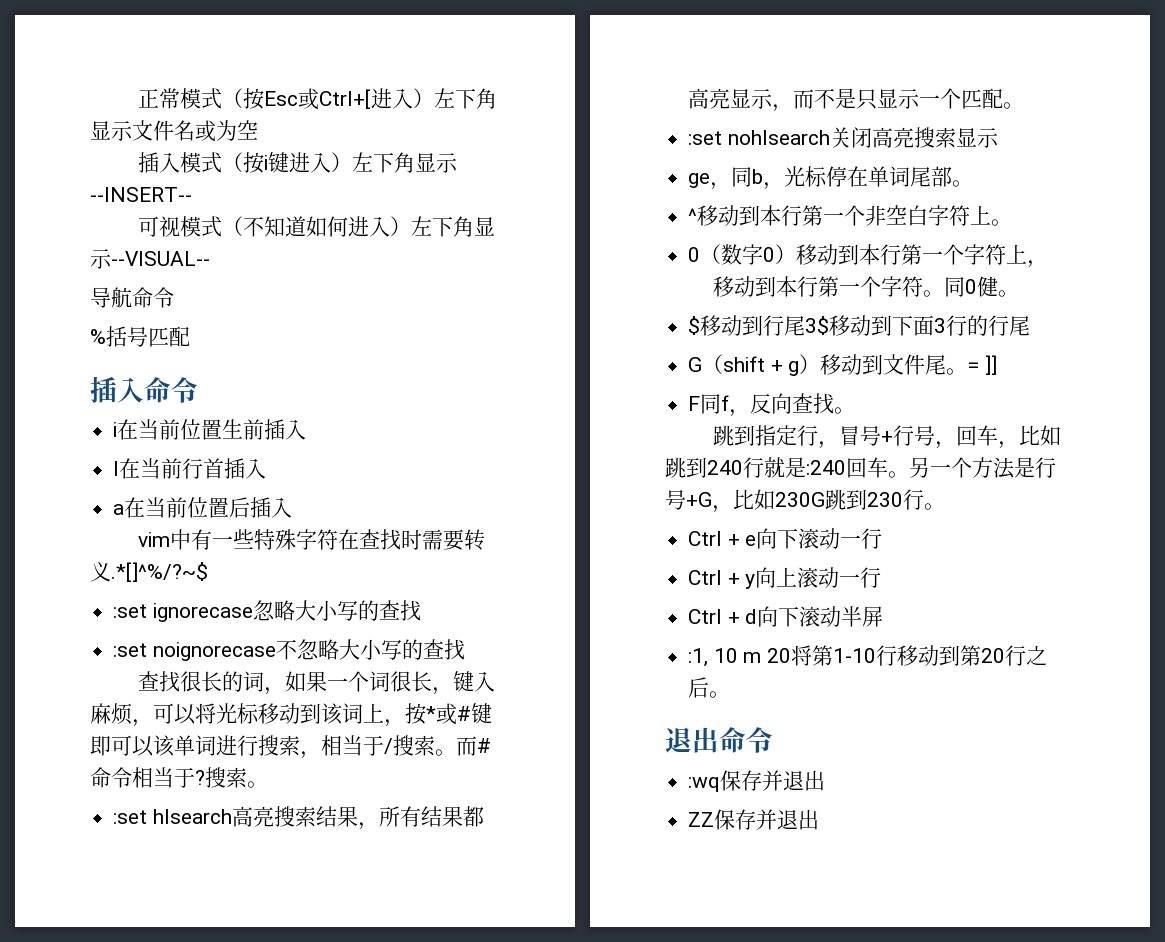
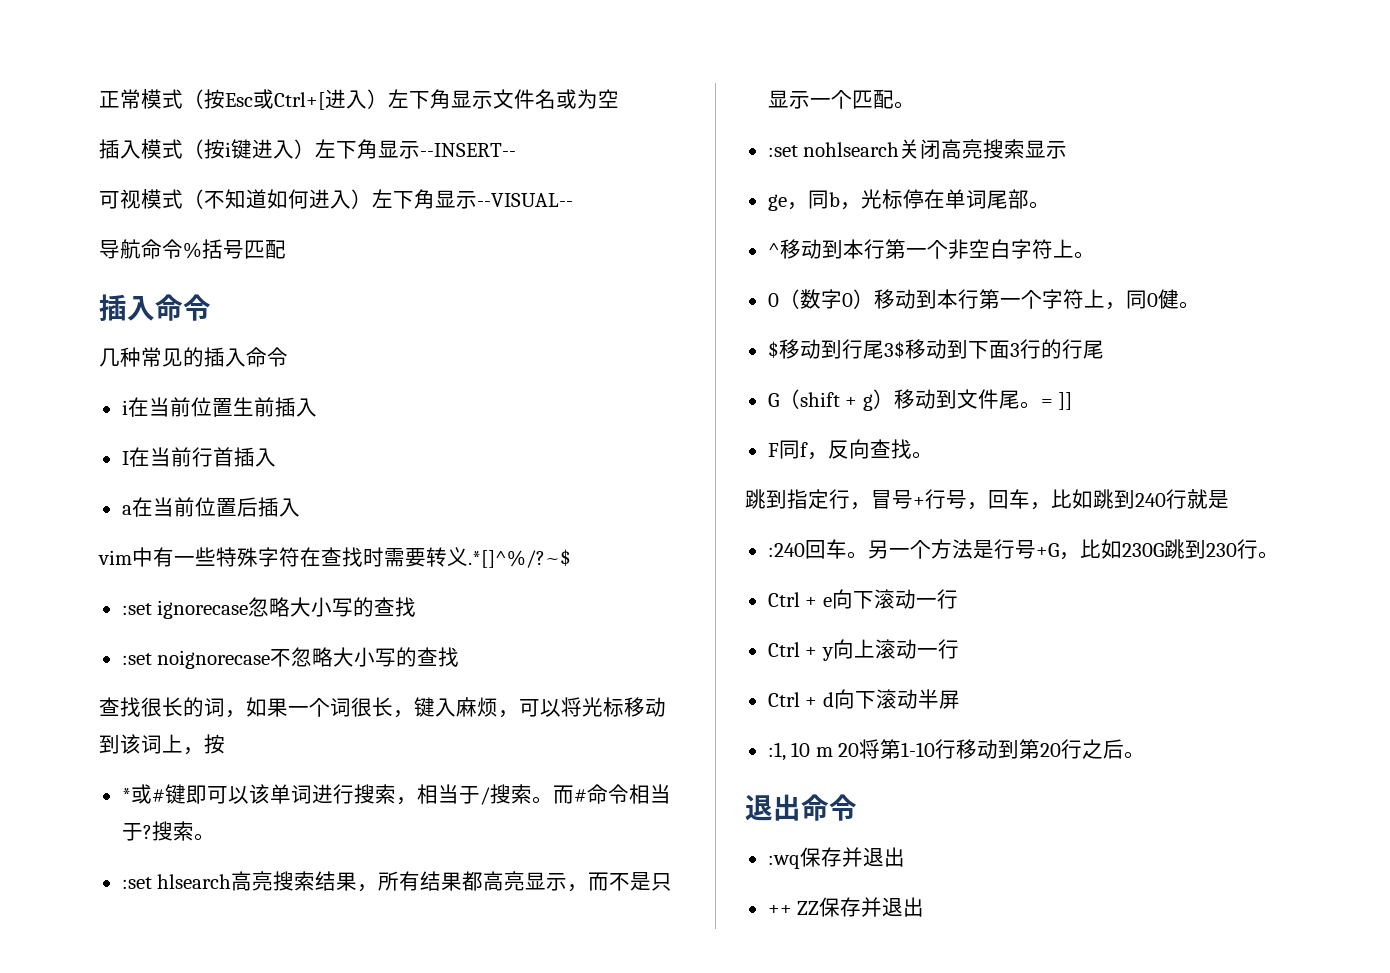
- 导航命令
- %括号匹配
+ 导航命令%括号匹配
+ 几种常见的插入命令
- 查找很长的词，如果一个词很长，键入麻烦，可以将光标移动到该词上，按*或#键即可以该单词进行搜索，相当于/搜索。
+ 查找很长的词，如果一个词很长，键入麻烦，可以将光标移动到该词上，按
+ *或#键即可以该单词进行搜索，相当于/搜索。
- 0（数字0）移动到本行第一个字符上，
- 移动到本行第一个字符。同0健。
+ 0（数字0）移动到本行第一个字符上，同0健。
- 跳到指定行，冒号+行号，回车，比如跳到240行就是:240回车。
+ 跳到指定行，冒号+行号，回车，比如跳到240行就是
+ :240回车。
- ZZ保存并退出
+ ++ ZZ保存并退出

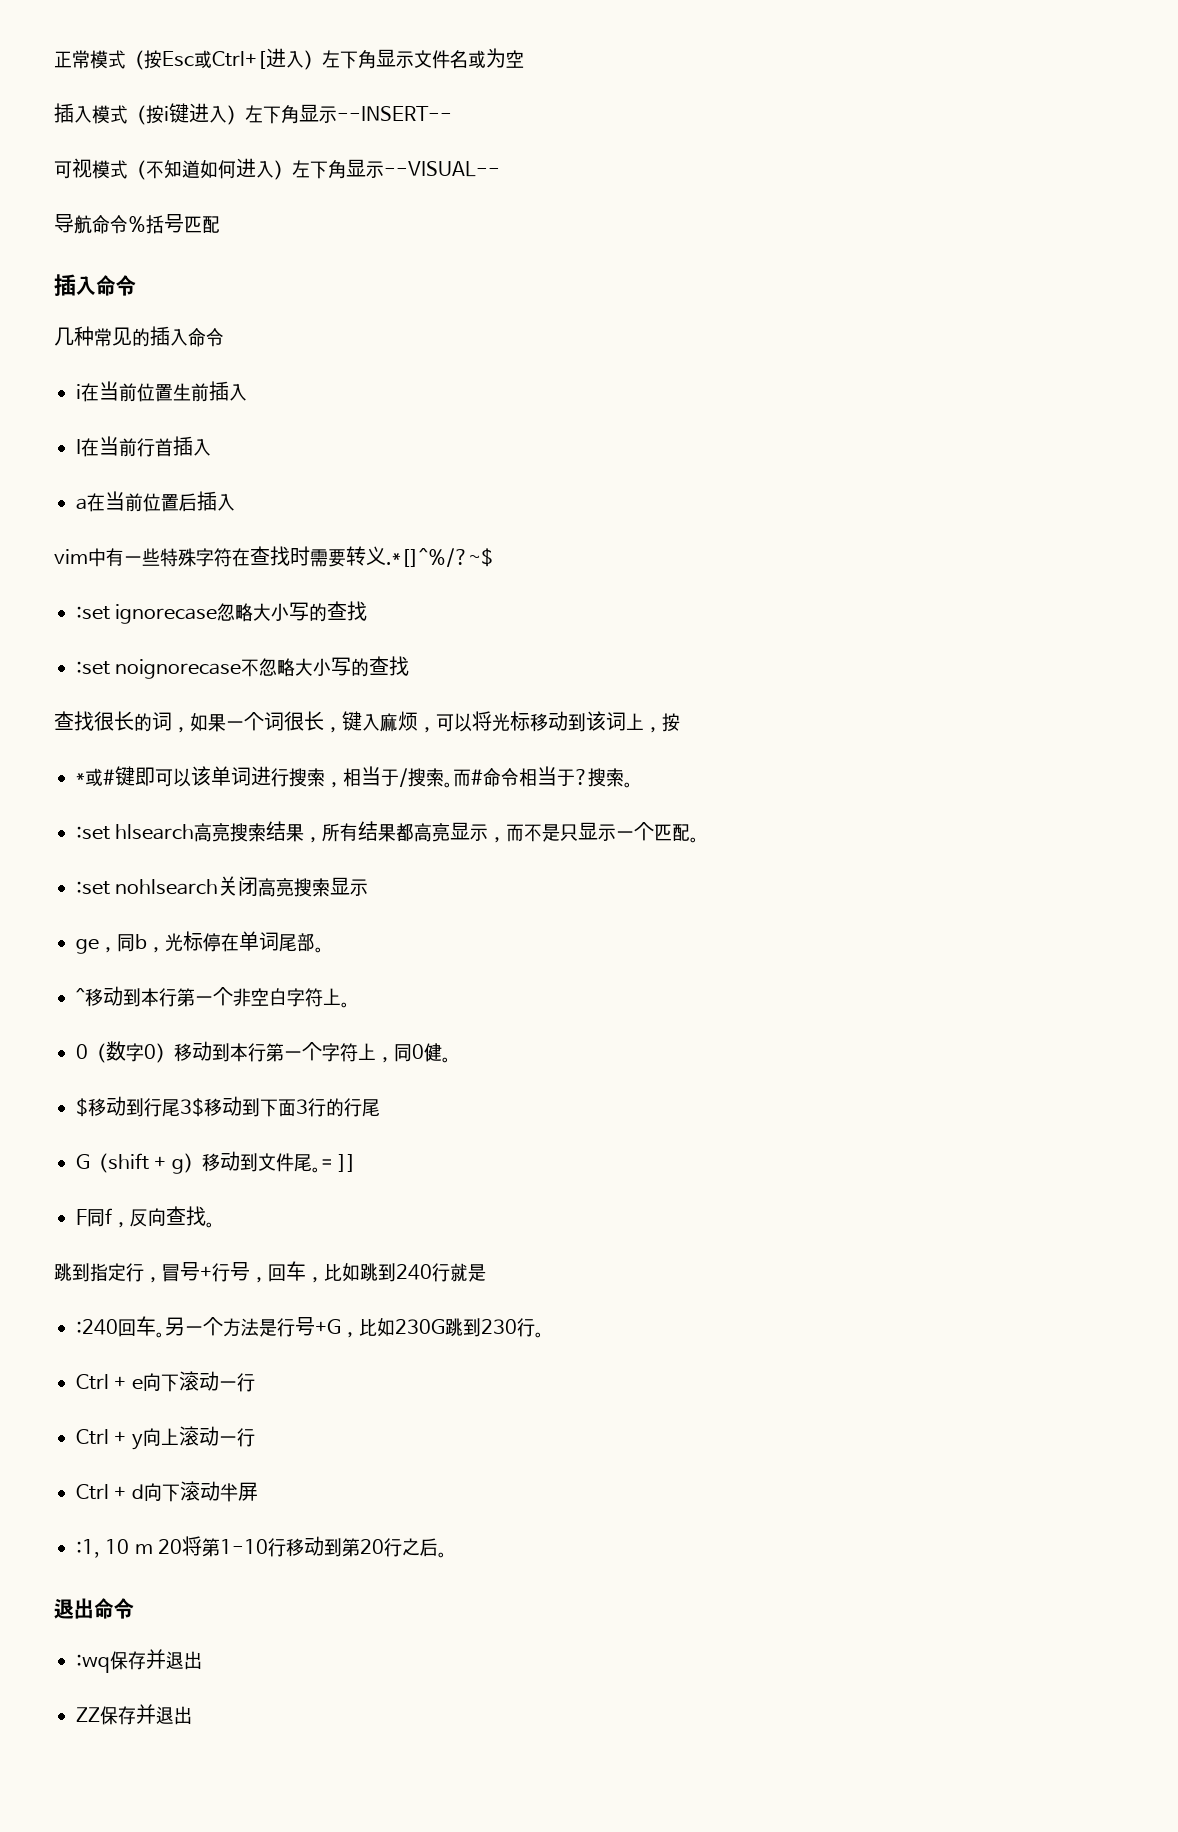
- ++ ZZ保存并退出
+ ZZ保存并退出

